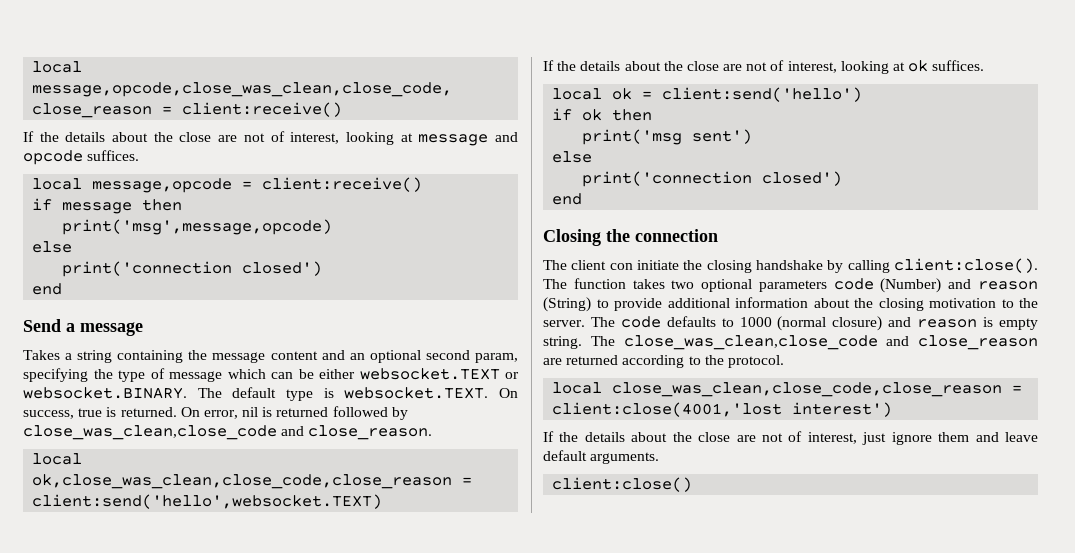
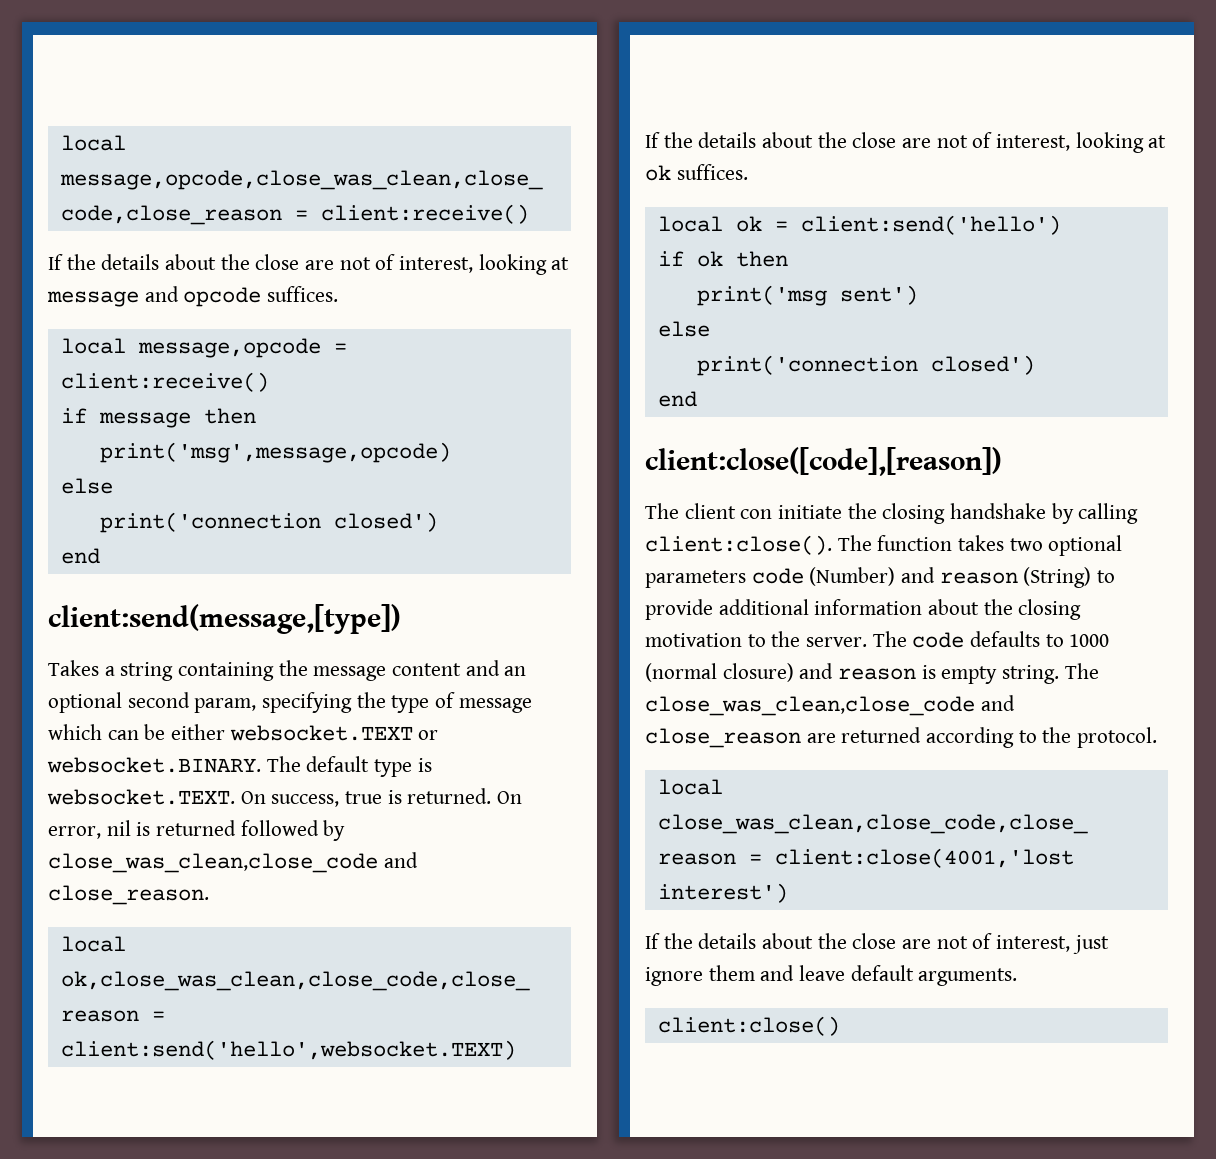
- Send a message
+ client:send(message,[type])
- Closing the connection
+ client:close([code],[reason])

